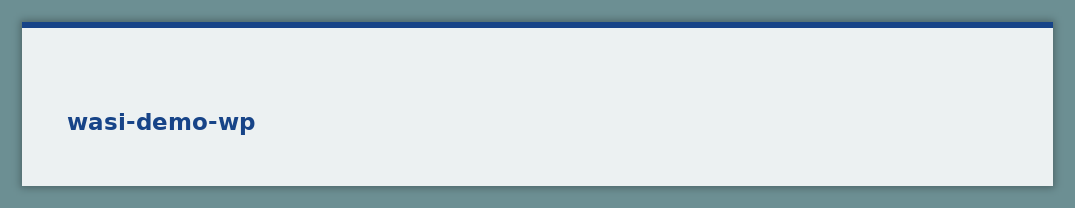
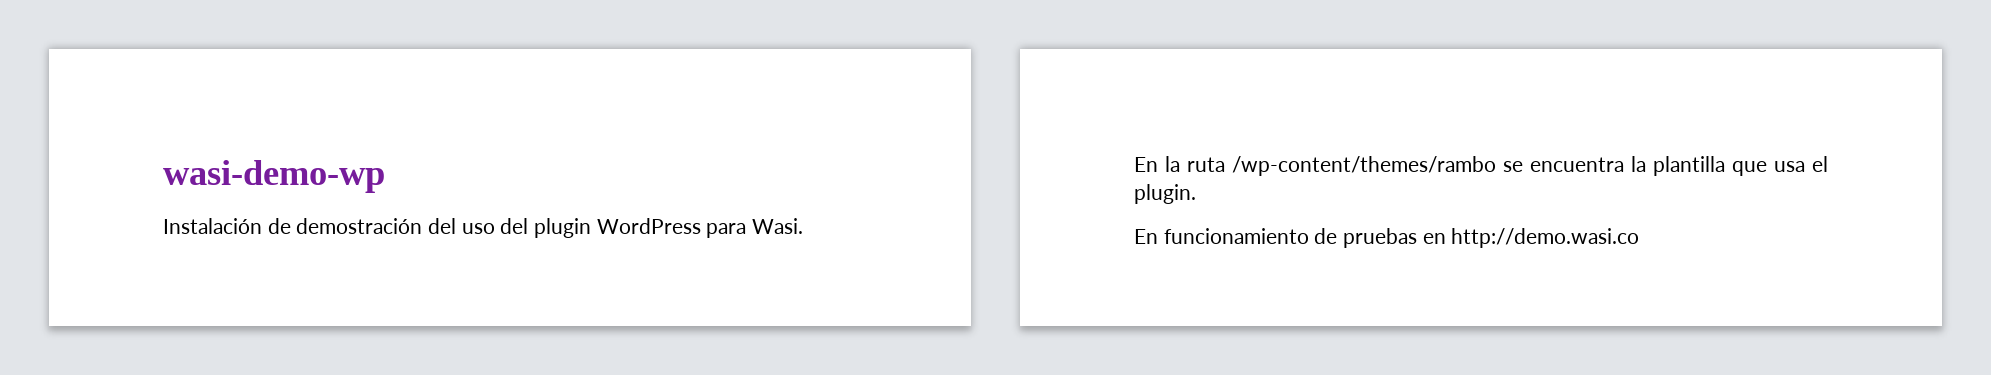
+ Instalación de demostración del uso del plugin WordPress para Wasi.
+ En la ruta /wp-content/themes/rambo se encuentra la plantilla que usa el plugin.
+ En funcionamiento de pruebas en http://demo.wasi.co

